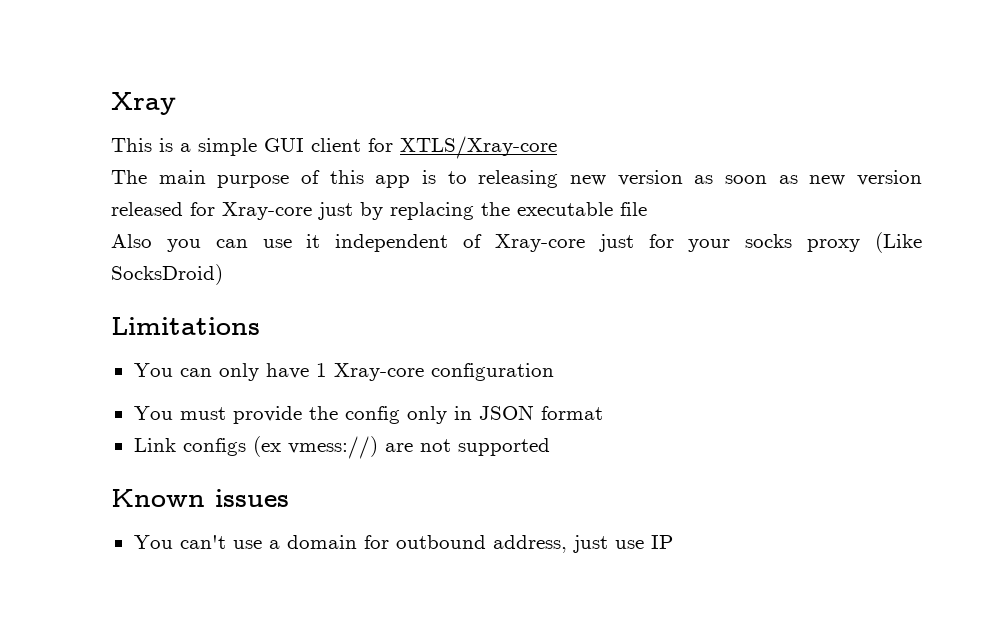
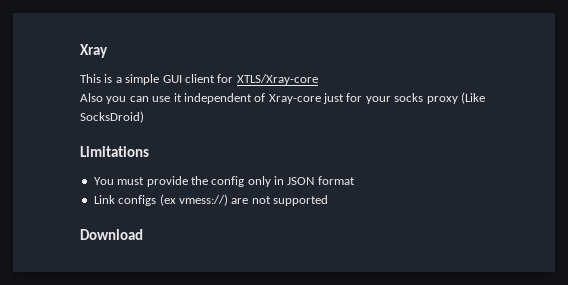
- The main purpose of this app is to releasing new version as soon as new version released for Xray-core just by replacing the executable file
- You can only have 1 Xray-core configuration
- Known issues
- You can't use a domain for outbound address, just use IP
+ Download

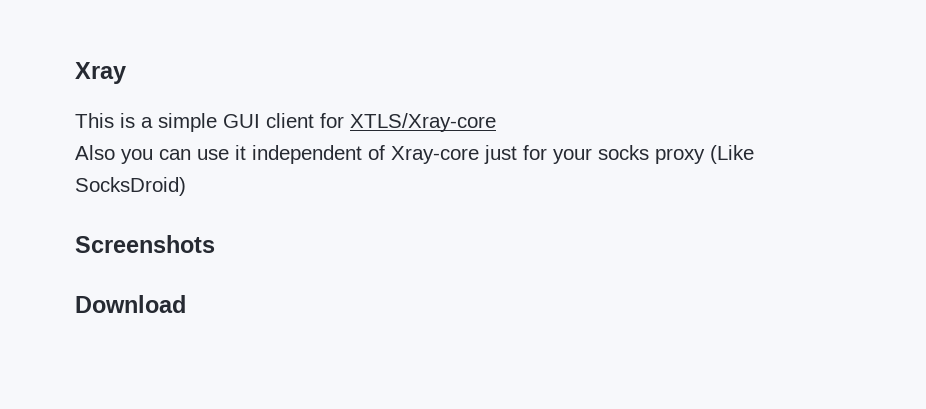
- Limitations
- You must provide the config only in JSON format
- Link configs (ex vmess://) are not supported
+ Screenshots

